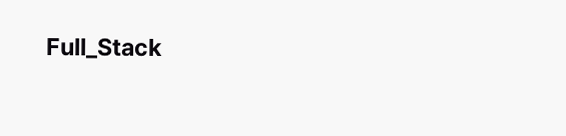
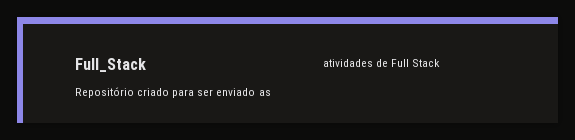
+ Repositório criado para ser enviado as atividades de Full Stack

